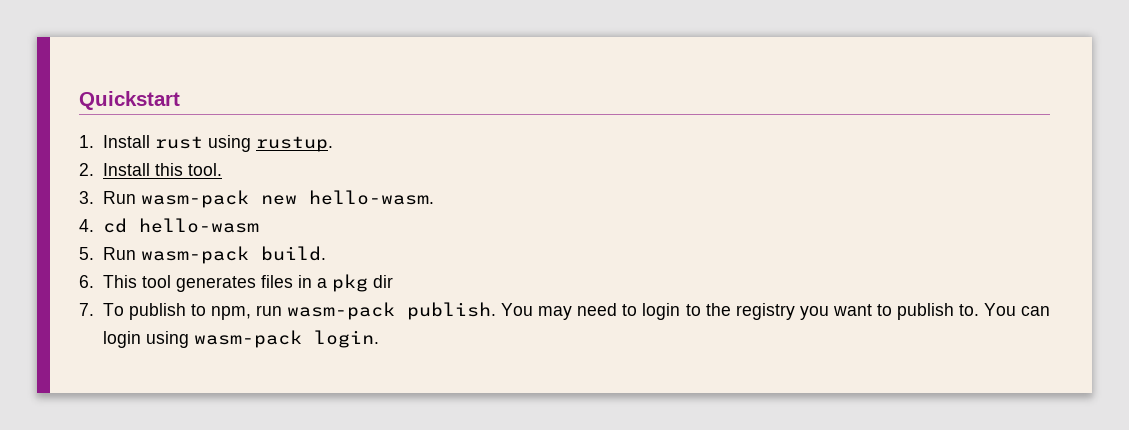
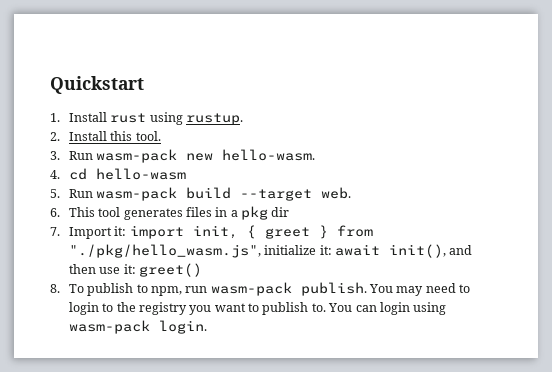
- 5. Run wasm-pack build.
+ 5. Run wasm-pack build --target web.
- 7. To publish to npm, run wasm-pack publish.
+ 7. Import it: import init, { greet } from "./pkg/hello_wasm.js", initialize it: await init(), and then use it: greet()
+ 8. To publish to npm, run wasm-pack publish.

